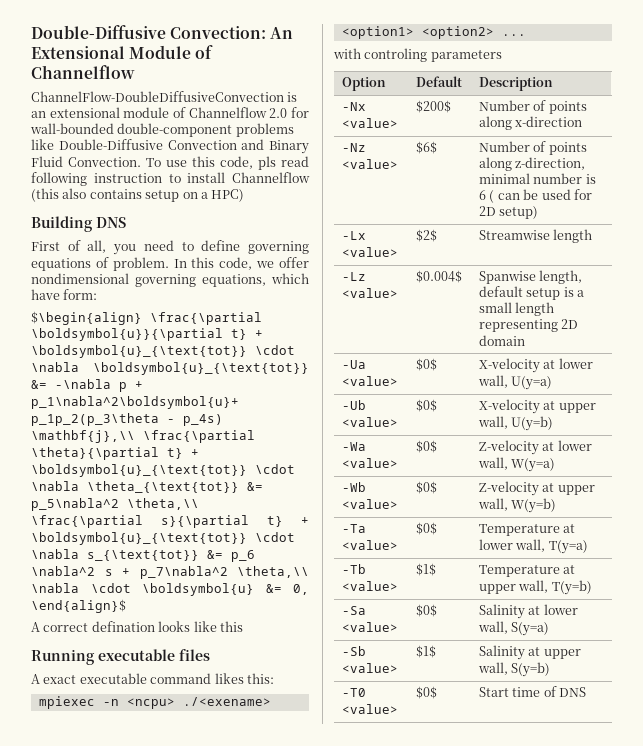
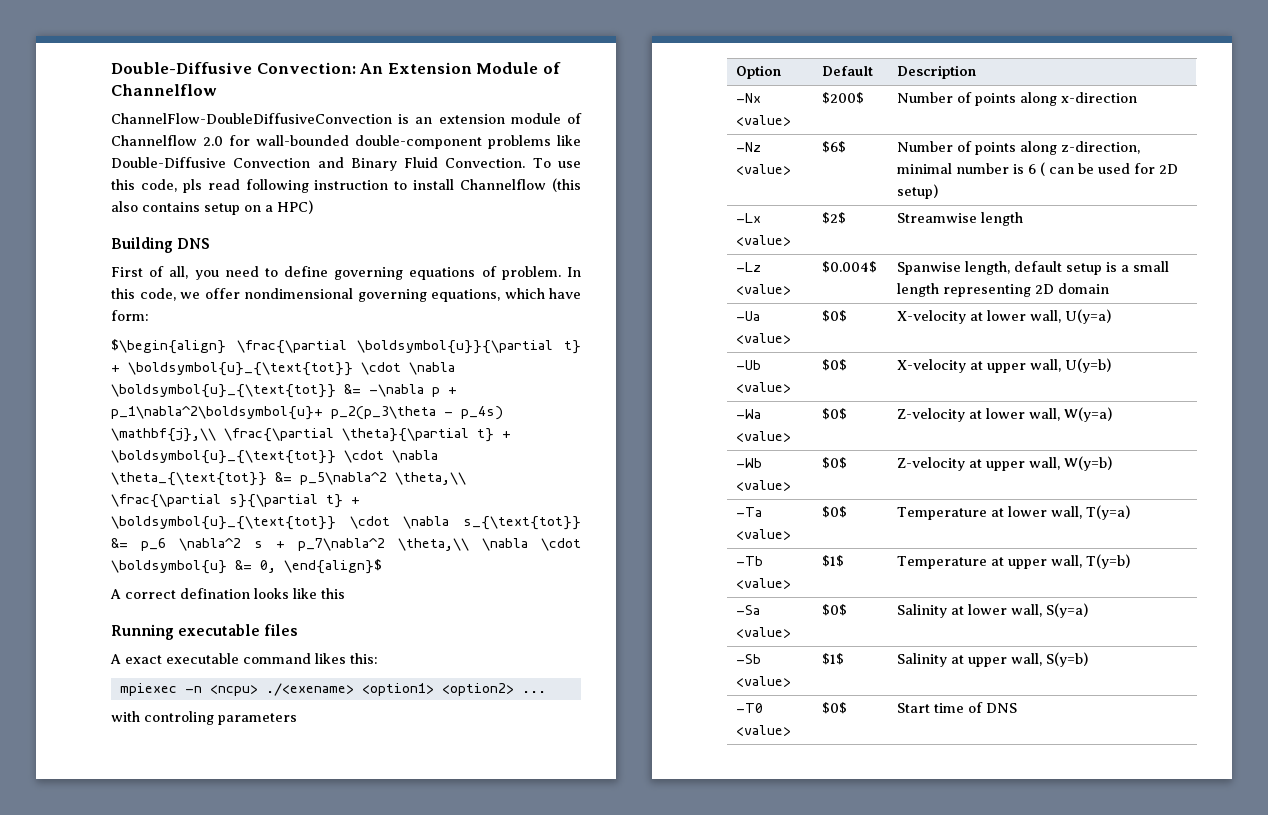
- Double-Diffusive Convection: An Extensional Module of Channelflow
+ Double-Diffusive Convection: An Extension Module of Channelflow
- ChannelFlow-DoubleDiffusiveConvection is an extensional module of Channelflow 2.0 for wall-bounded double-component problems like Double-Diffusive Convection and Binary Fluid Convection.
+ ChannelFlow-DoubleDiffusiveConvection is an extension module of Channelflow 2.0 for wall-bounded double-component problems like Double-Diffusive Convection and Binary Fluid Convection.
- $\begin{align} \frac{\partial \boldsymbol{u}}{\partial t} + \boldsymbol{u}_{\text{tot}} \cdot \nabla \boldsymbol{u}_{\text{tot}} &= -\nabla p + p_1\nabla^2\boldsymbol{u}+ p_1p_2(p_3\theta - p_4s) \mathbf{j},\\ \frac{\partial \theta}{\partial t} + \boldsymbol{u}_{\text{tot}} \cdot \nabla \theta_{\text{tot}} &= p_5\nabla^2 \theta,\\ \frac{\partial s}{\partial t} + \boldsymbol{u}_{\text{tot}} \cdot \nabla s_{\text{tot}} &= p_6 \nabla^2 s + p_7\nabla^2 \theta,\\ \nabla \cdot \boldsymbol{u} &= 0, \end{align}$
+ $\begin{align} \frac{\partial \boldsymbol{u}}{\partial t} + \boldsymbol{u}_{\text{tot}} \cdot \nabla \boldsymbol{u}_{\text{tot}} &= -\nabla p + p_1\nabla^2\boldsymbol{u}+ p_2(p_3\theta - p_4s) \mathbf{j},\\ \frac{\partial \theta}{\partial t} + \boldsymbol{u}_{\text{tot}} \cdot \nabla \theta_{\text{tot}} &= p_5\nabla^2 \theta,\\ \frac{\partial s}{\partial t} + \boldsymbol{u}_{\text{tot}} \cdot \nabla s_{\text{tot}} &= p_6 \nabla^2 s + p_7\nabla^2 \theta,\\ \nabla \cdot \boldsymbol{u} &= 0, \end{align}$

